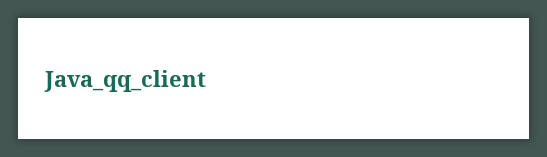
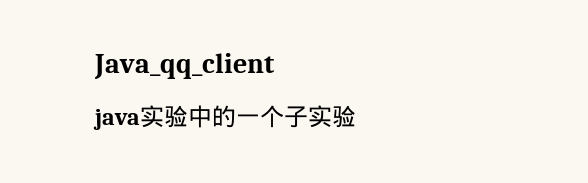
+ java实验中的一个子实验

